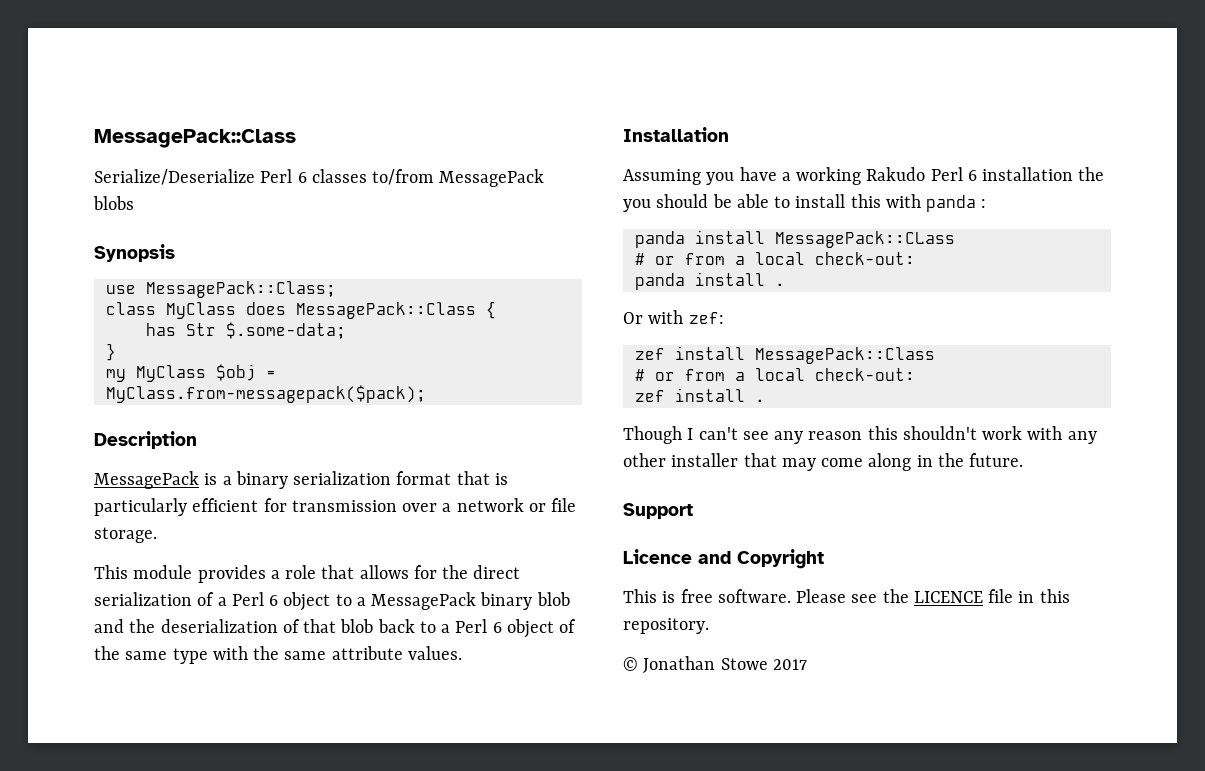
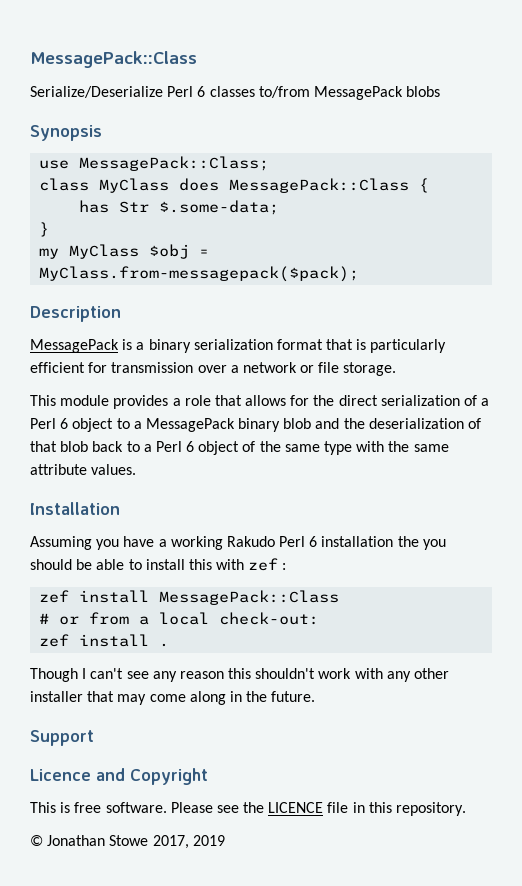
- Assuming you have a working Rakudo Perl 6 installation the you should be able to install this with panda :
+ Assuming you have a working Rakudo Perl 6 installation the you should be able to install this with zef :
- panda install MessagePack::CLass
- # or from a local check-out:
- panda install .
- Or with zef:
- © Jonathan Stowe 2017
+ © Jonathan Stowe 2017, 2019

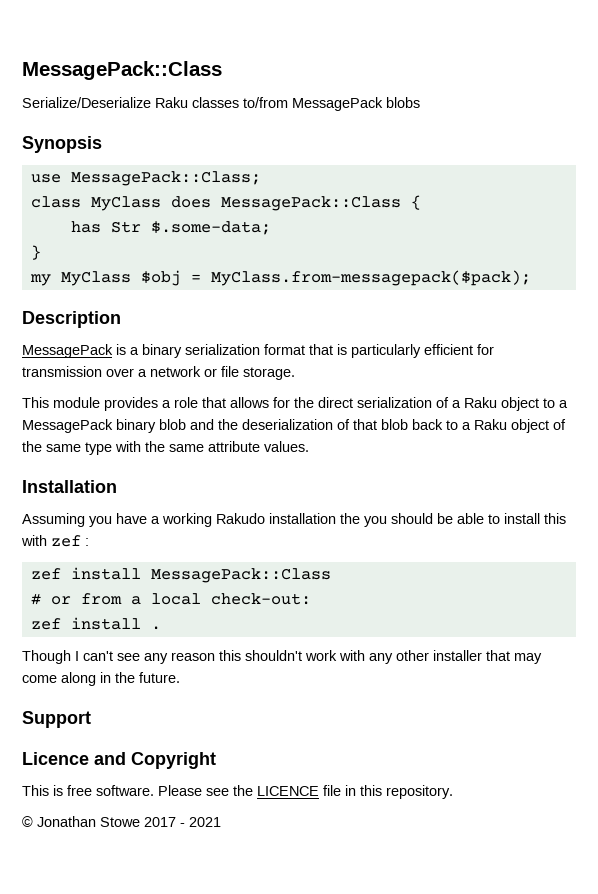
- Serialize/Deserialize Perl 6 classes to/from MessagePack blobs
+ Serialize/Deserialize Raku classes to/from MessagePack blobs
- This module provides a role that allows for the direct serialization of a Perl 6 object to a MessagePack binary blob and the deserialization of that blob back to a Perl 6 object of the same type with the same attribute values.
+ This module provides a role that allows for the direct serialization of a Raku object to a MessagePack binary blob and the deserialization of that blob back to a Raku object of the same type with the same attribute values.
- Assuming you have a working Rakudo Perl 6 installation the you should be able to install this with zef :
+ Assuming you have a working Rakudo installation the you should be able to install this with zef :
- © Jonathan Stowe 2017, 2019
+ © Jonathan Stowe 2017 - 2021

